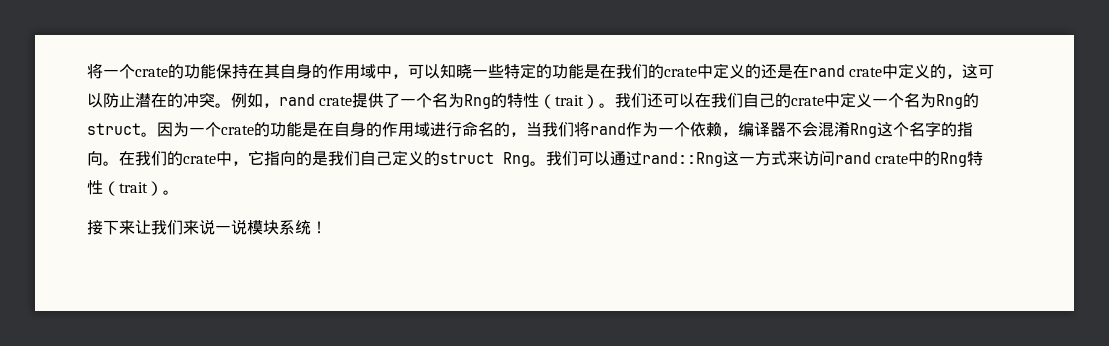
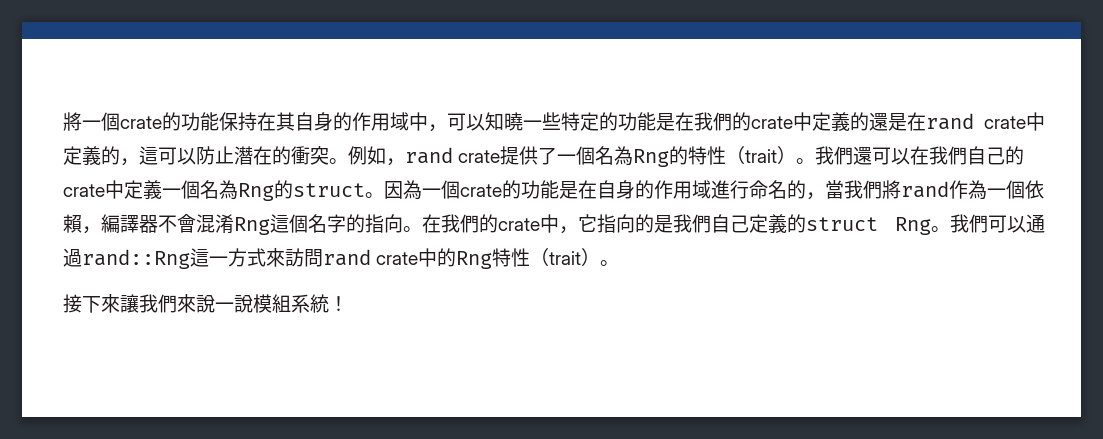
- 将一个crate的功能保持在其自身的作用域中，可以知晓一些特定的功能是在我们的crate中定义的还是在rand crate中定义的，这可以防止潜在的冲突。
+ 將一個crate的功能保持在其自身的作用域中，可以知曉一些特定的功能是在我們的crate中定義的還是在rand crate中定義的，這可以防止潛在的衝突。
- 例如，rand crate提供了一个名为Rng的特性（trait）。
+ 例如，rand crate提供了一個名為Rng的特性（trait）。
- 我们还可以在我们自己的crate中定义一个名为Rng的struct。
+ 我們還可以在我們自己的crate中定義一個名為Rng的struct。
- 因为一个crate的功能是在自身的作用域进行命名的，当我们将rand作为一个依赖，编译器不会混淆Rng这个名字的指向。
+ 因為一個crate的功能是在自身的作用域進行命名的，當我們將rand作為一個依賴，編譯器不會混淆Rng這個名字的指向。
- 在我们的crate中，它指向的是我们自己定义的struct Rng。
+ 在我們的crate中，它指向的是我們自己定義的struct Rng。
- 我们可以通过rand::Rng这一方式来访问rand crate中的Rng特性（trait）。
+ 我們可以通過rand::Rng這一方式來訪問rand crate中的Rng特性（trait）。
- 接下来让我们来说一说模块系统！
+ 接下來讓我們來說一說模組系統！

